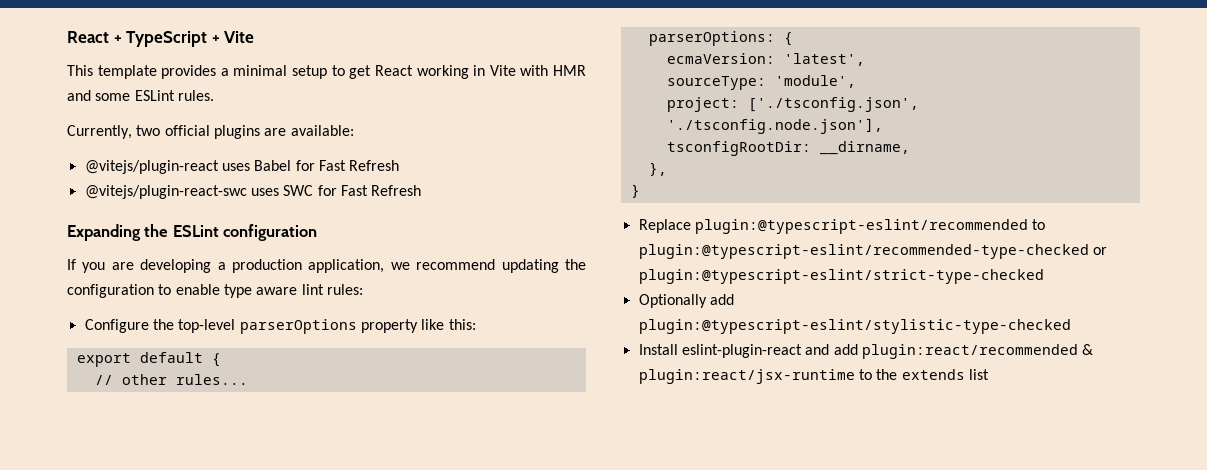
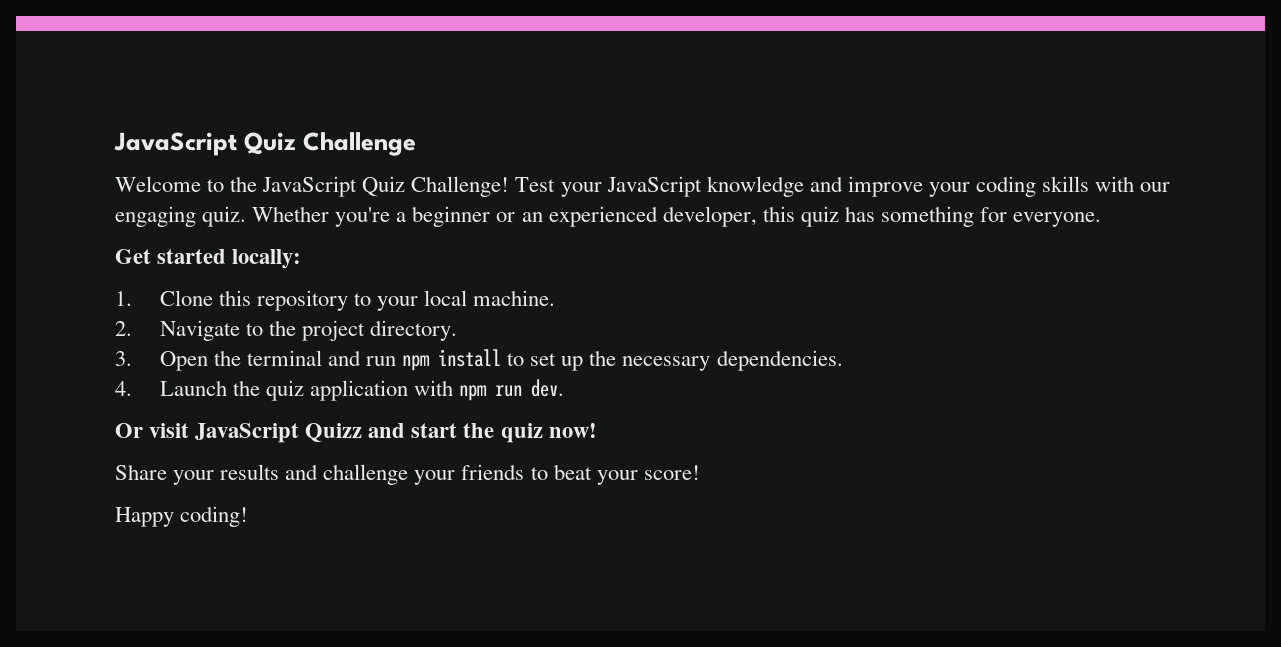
- React + TypeScript + Vite
- This template provides a minimal setup to get React working in Vite with HMR and some ESLint rules.
- Currently, two official plugins are available:
- @vitejs/plugin-react uses Babel for Fast Refresh
- @vitejs/plugin-react-swc uses SWC for Fast Refresh
- Expanding the ESLint configuration
- If you are developing a production application, we recommend updating the configuration to enable type aware lint rules:
- Configure the top-level parserOptions property like this:
- export default {
- // other rules...
- parserOptions: {
- ecmaVersion: 'latest',
- sourceType: 'module',
- project: ['./tsconfig.json', './tsconfig.node.json'],
- tsconfigRootDir: __dirname,
- },
- }
- Replace plugin:@typescript-eslint/recommended to plugin:@typescript-eslint/recommended-type-checked or plugin:@typescript-eslint/strict-type-checked
- Optionally add plugin:@typescript-eslint/stylistic-type-checked
- Install eslint-plugin-react and add plugin:react/recommended & plugin:react/jsx-runtime to the extends list
+ JavaScript Quiz Challenge
+ Welcome to the JavaScript Quiz Challenge! Test your JavaScript knowledge and improve your coding skills with our engaging quiz. Whether you're a beginner or an experienced developer, this quiz has something for everyone.
+ Get started locally:
+ 1. Clone this repository to your local machine.
+ 2. Navigate to the project directory.
+ 3. Open the terminal and run npm install to set up the necessary dependencies.
+ 4. Launch the quiz application with npm run dev.
+ Or visit JavaScript Quizz and start the quiz now!
+ Share your results and challenge your friends to beat your score!
+ Happy coding!

